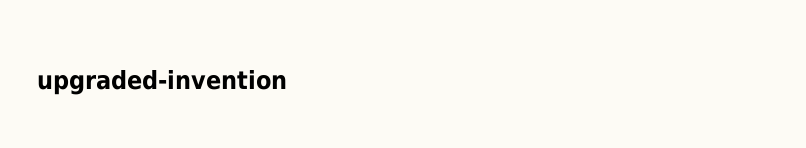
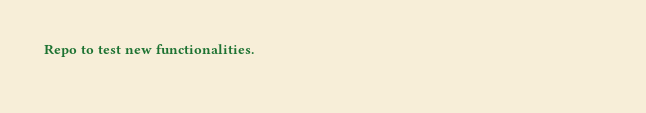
- upgraded-invention
+ Repo to test new functionalities.

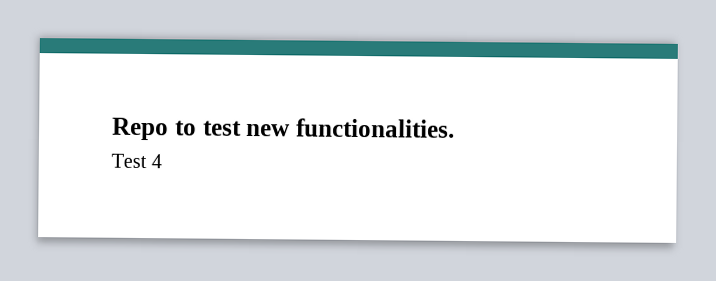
+ Test 4

